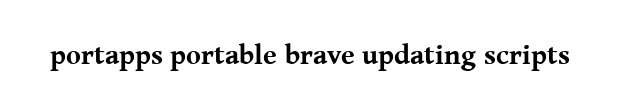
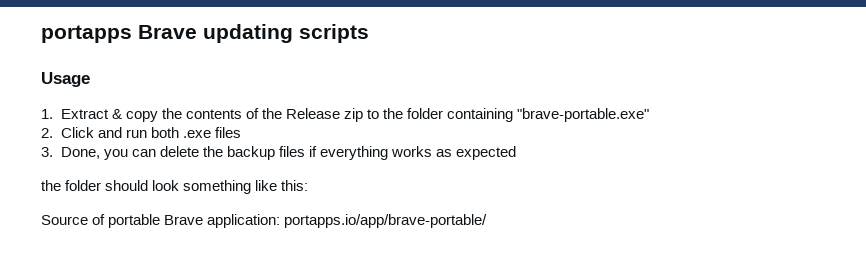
- portapps portable brave updating scripts
+ portapps Brave updating scripts
+ Usage
+ 1. Extract & copy the contents of the Release zip to the folder containing "brave-portable.exe"
+ 2. Click and run both .exe files
+ 3. Done, you can delete the backup files if everything works as expected
+ the folder should look something like this:
+ Source of portable Brave application: portapps.io/app/brave-portable/

